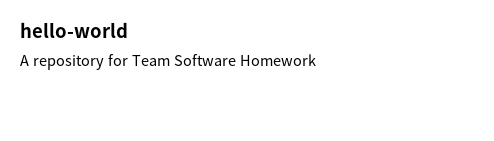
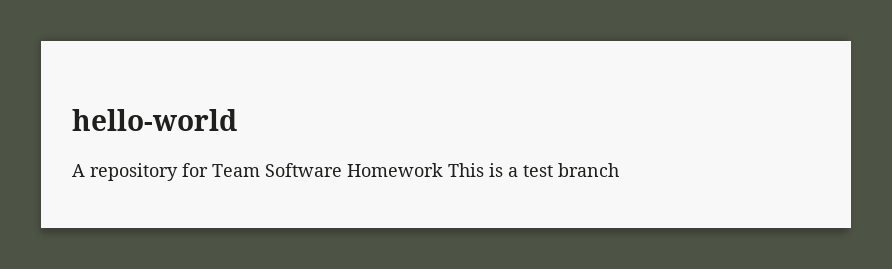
- A repository for Team Software Homework
+ A repository for Team Software Homework This is a test branch

